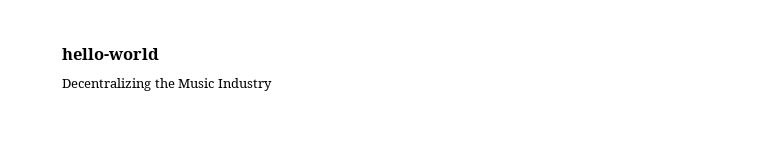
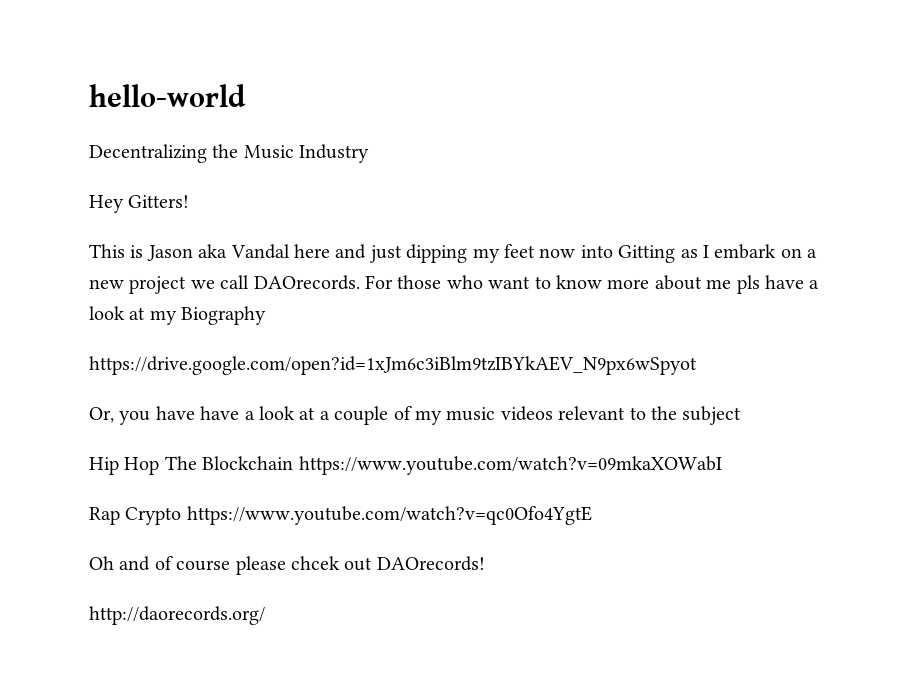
+ Hey Gitters!
+ This is Jason aka Vandal here and just dipping my feet now into Gitting as I embark on a new project we call DAOrecords. For those who want to know more about me pls have a look at my Biography
+ https://drive.google.com/open?id=1xJm6c3iBlm9tzIBYkAEV_N9px6wSpyot
+ Or, you have have a look at a couple of my music videos relevant to the subject
+ Hip Hop The Blockchain https://www.youtube.com/watch?v=09mkaXOWabI
+ Rap Crypto https://www.youtube.com/watch?v=qc0Ofo4YgtE
+ Oh and of course please chcek out DAOrecords!
+ http://daorecords.org/

